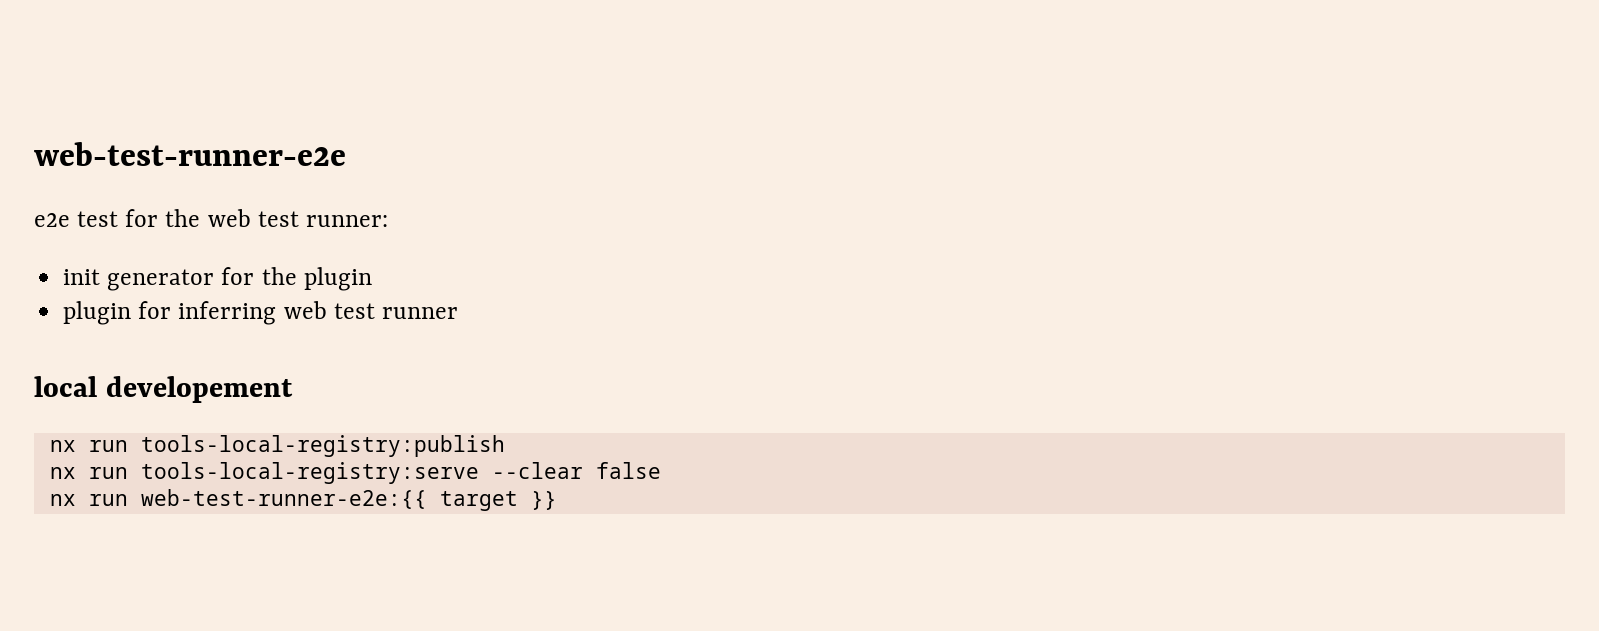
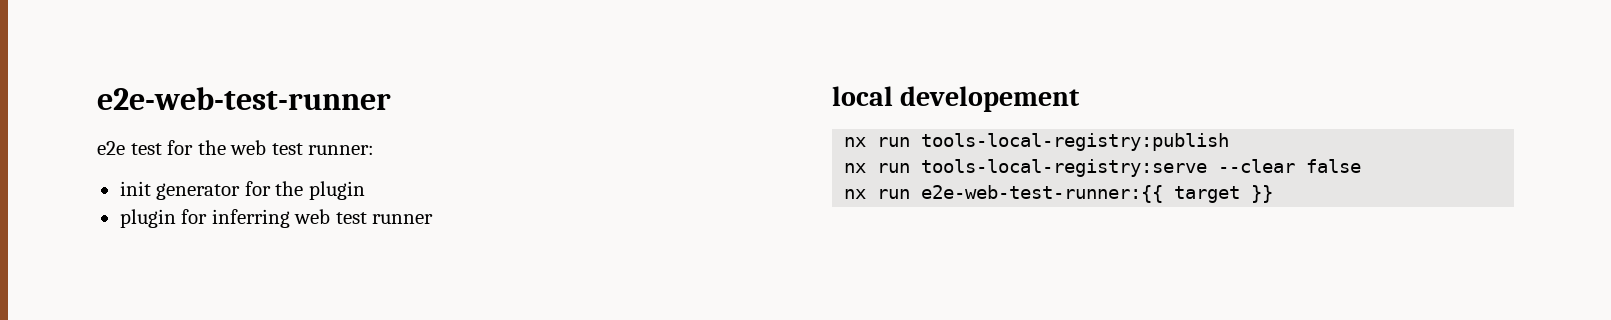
- web-test-runner-e2e
+ e2e-web-test-runner
- nx run web-test-runner-e2e:{{ target }}
+ nx run e2e-web-test-runner:{{ target }}

